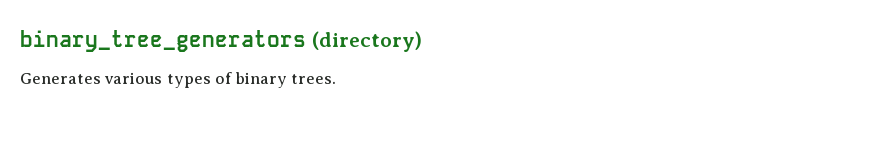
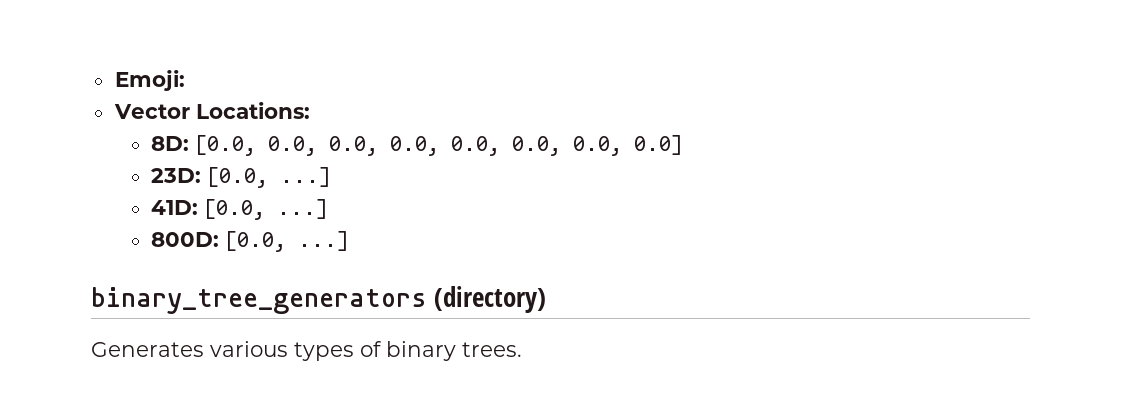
+ Emoji:
+ Vector Locations:
+ 8D: [0.0, 0.0, 0.0, 0.0, 0.0, 0.0, 0.0, 0.0]
+ 23D: [0.0, ...]
+ 41D: [0.0, ...]
+ 800D: [0.0, ...]

